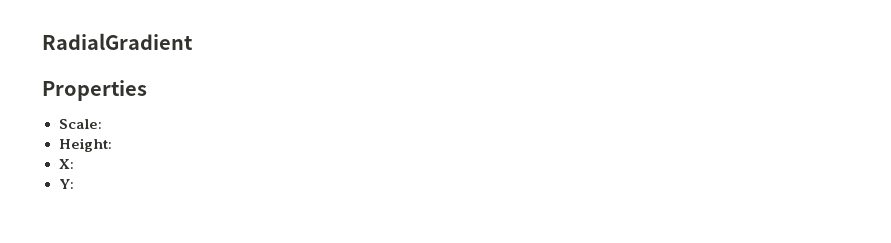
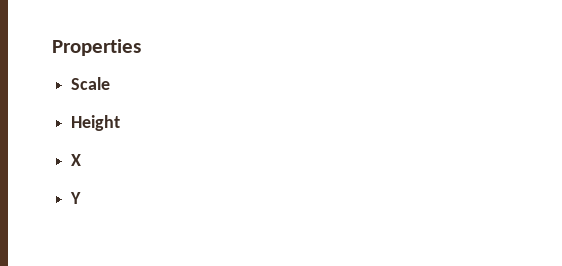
- RadialGradient
- Scale:
- Height:
- X:
- Y:
+ Scale
+ Height
+ X
+ Y

